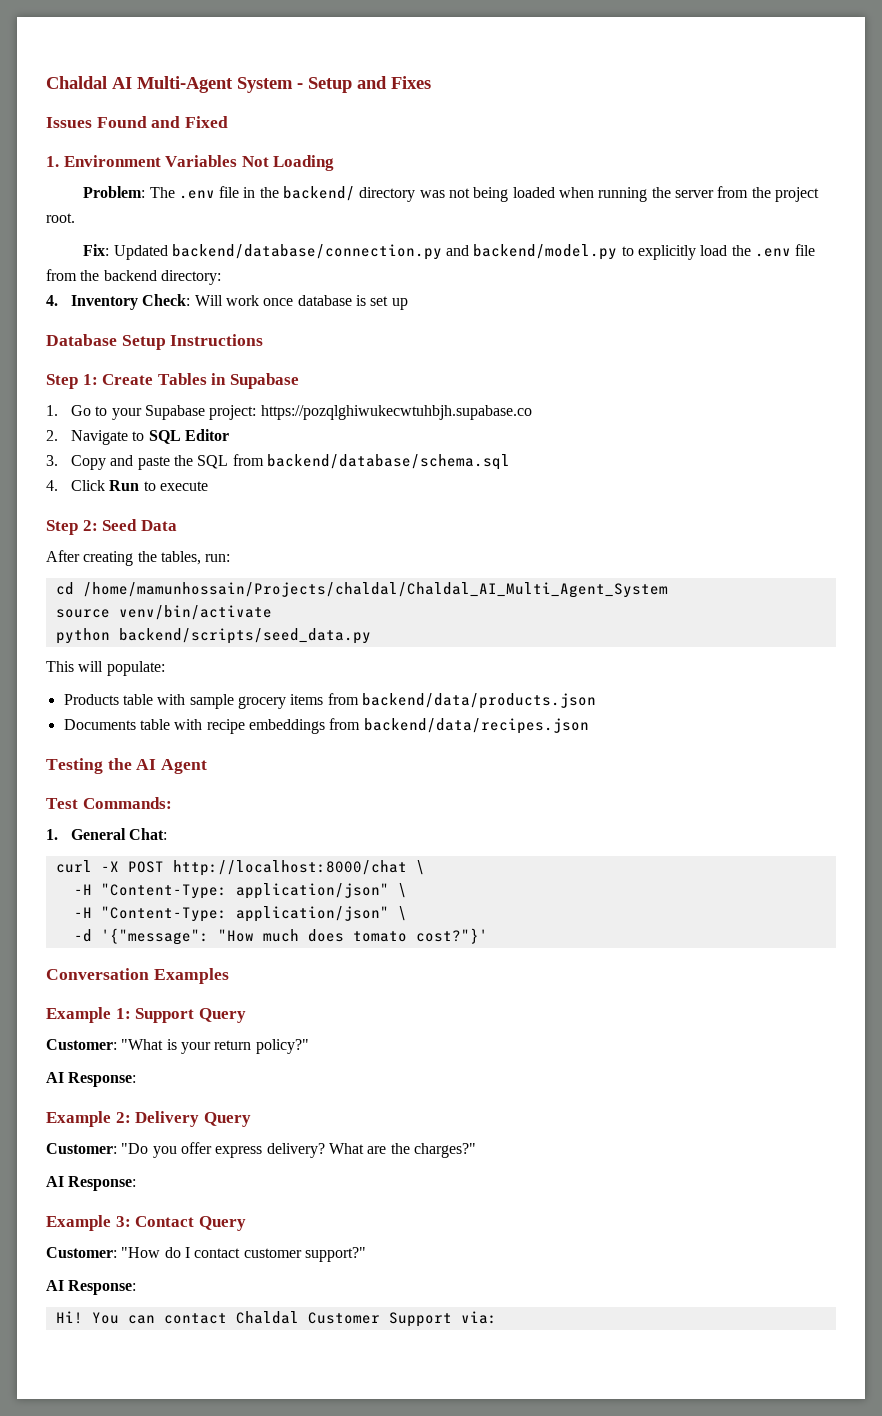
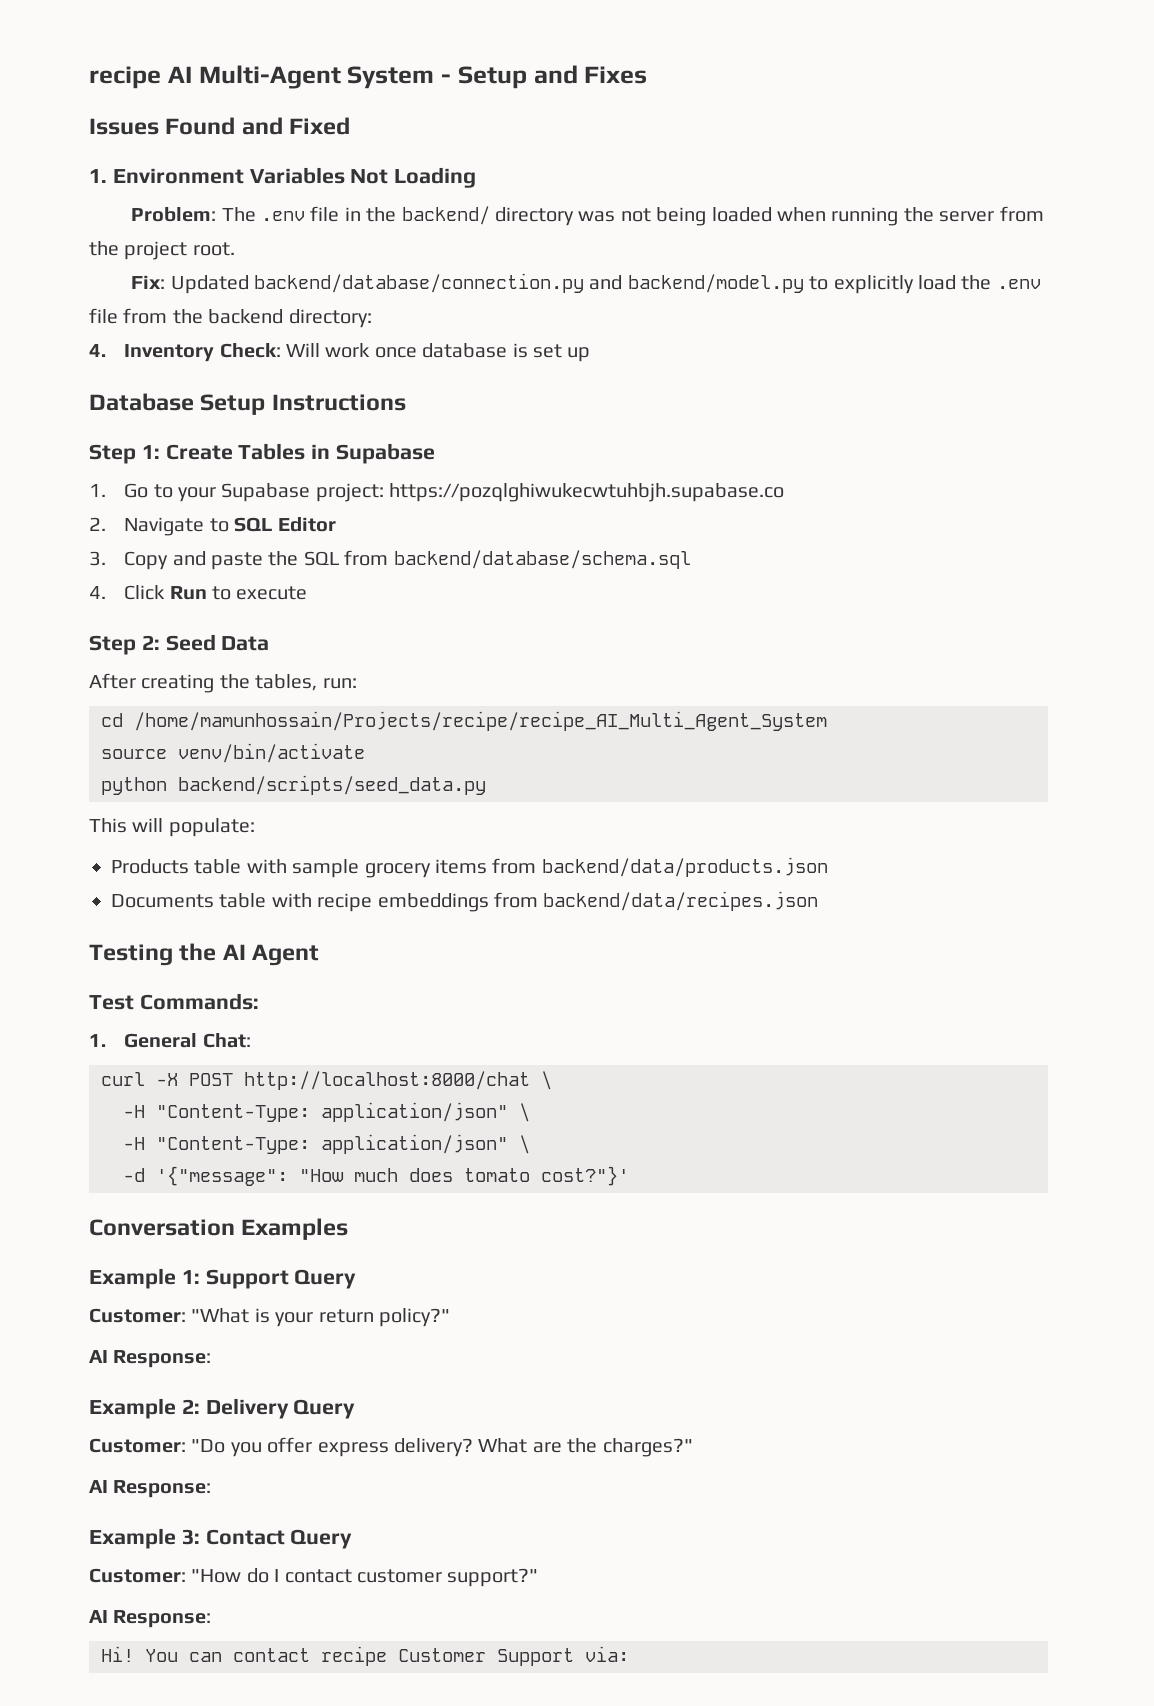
- Chaldal AI Multi-Agent System - Setup and Fixes
+ recipe AI Multi-Agent System - Setup and Fixes
- cd /home/mamunhossain/Projects/chaldal/Chaldal_AI_Multi_Agent_System
+ cd /home/mamunhossain/Projects/recipe/recipe_AI_Multi_Agent_System
- You can contact Chaldal Customer Support via:
+ You can contact recipe Customer Support via:

